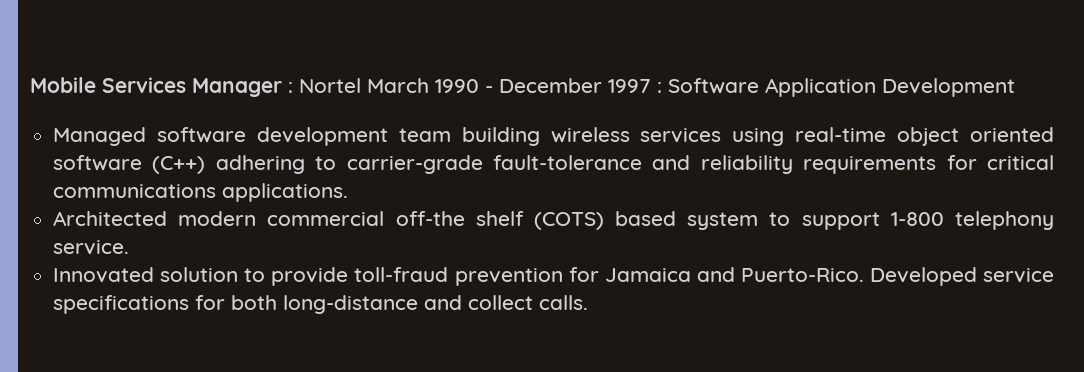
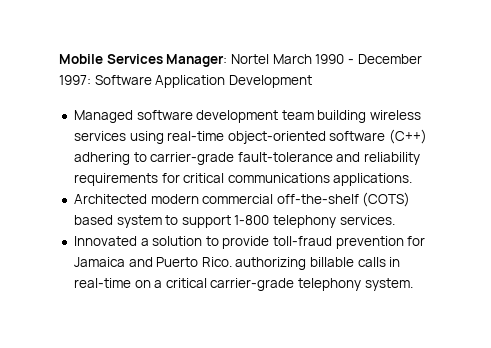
- Mobile Services Manager : Nortel March 1990 - December 1997 : Software Application Development
+ Mobile Services Manager: Nortel March 1990 - December 1997: Software Application Development
- Managed software development team building wireless services using real-time object oriented software (C++) adhering to carrier-grade fault-tolerance and reliability requirements for critical communications applications.
+ Managed software development team building wireless services using real-time object-oriented software (C++) adhering to carrier-grade fault-tolerance and reliability requirements for critical communications applications.
- Architected modern commercial off-the shelf (COTS) based system to support 1-800 telephony service.
+ Architected modern commercial off-the-shelf (COTS) based system to support 1-800 telephony services.
- Innovated solution to provide toll-fraud prevention for Jamaica and Puerto-Rico. Developed service specifications for both long-distance and collect calls.
+ Innovated a solution to provide toll-fraud prevention for Jamaica and Puerto Rico. authorizing billable calls in real-time on a critical carrier-grade telephony system.

